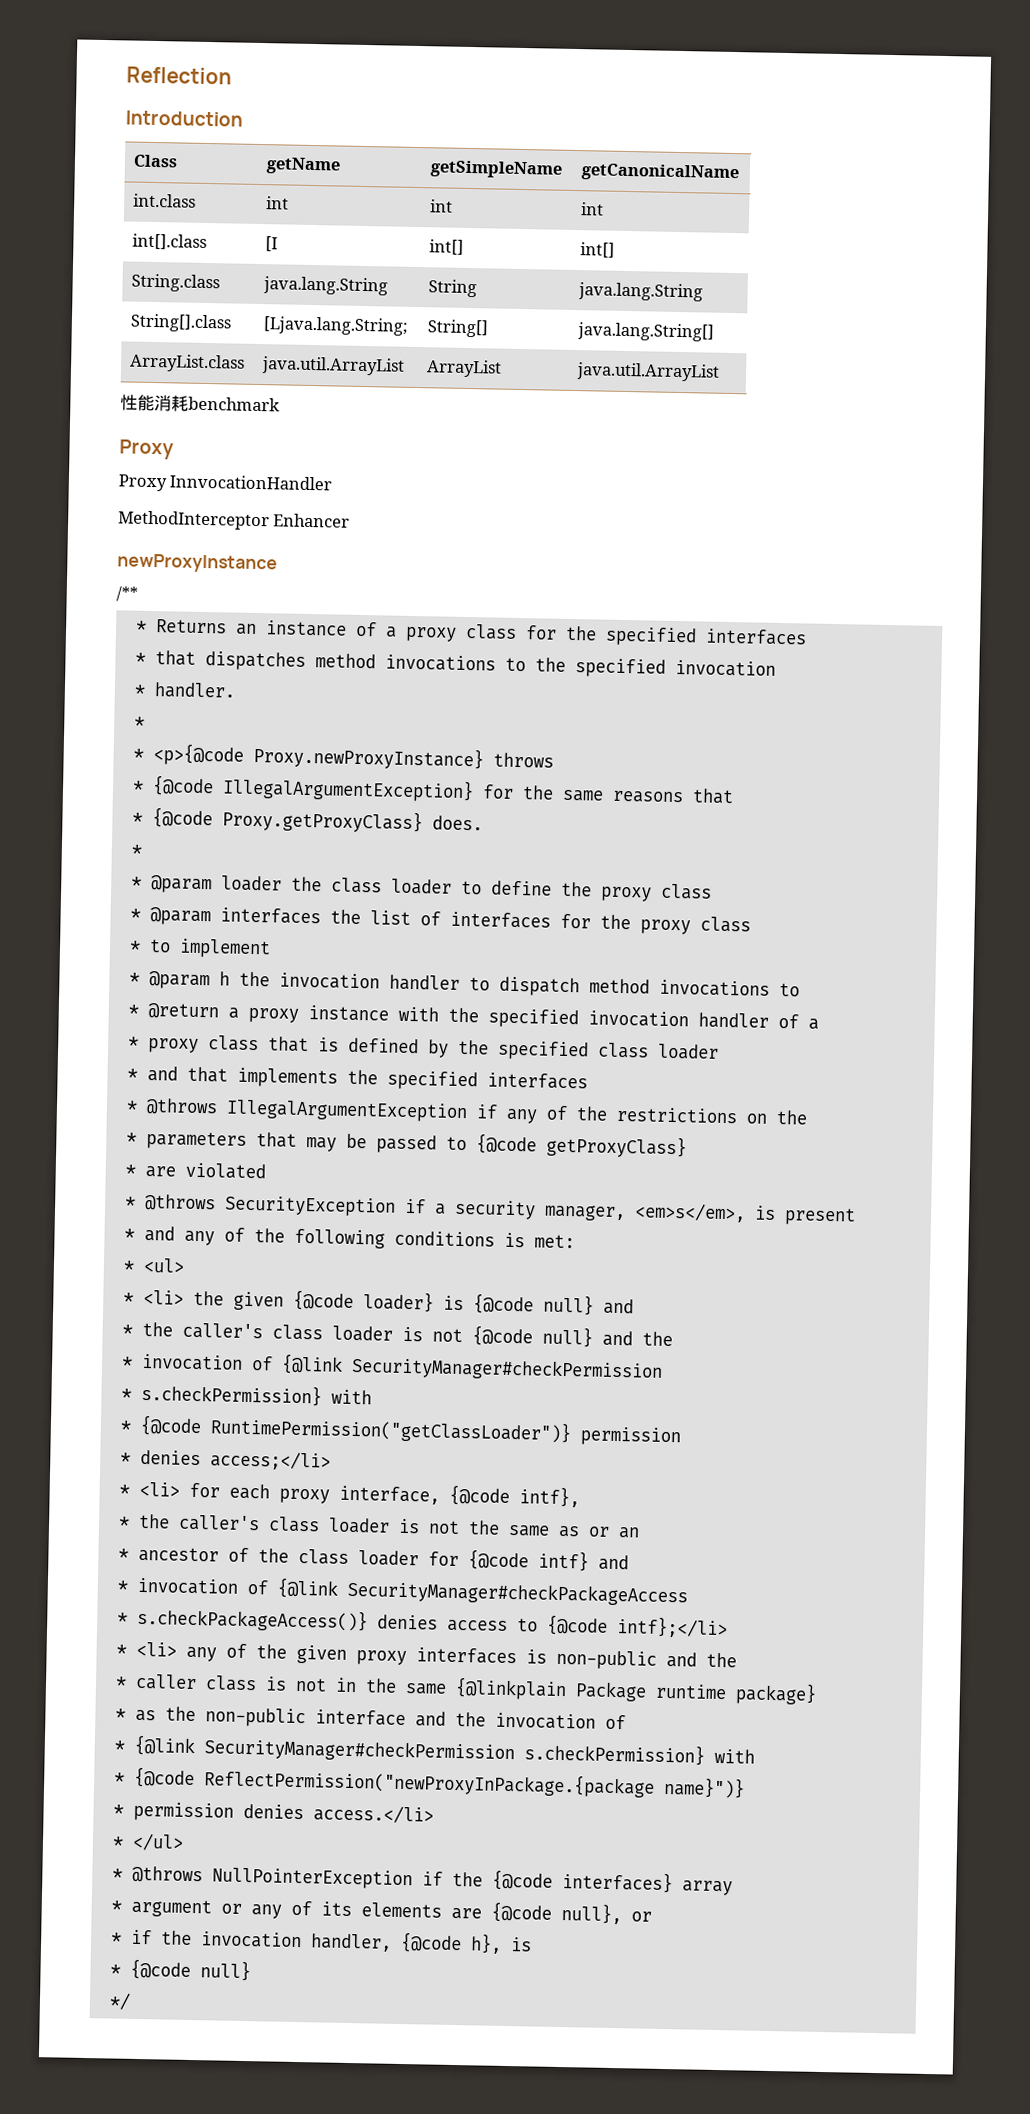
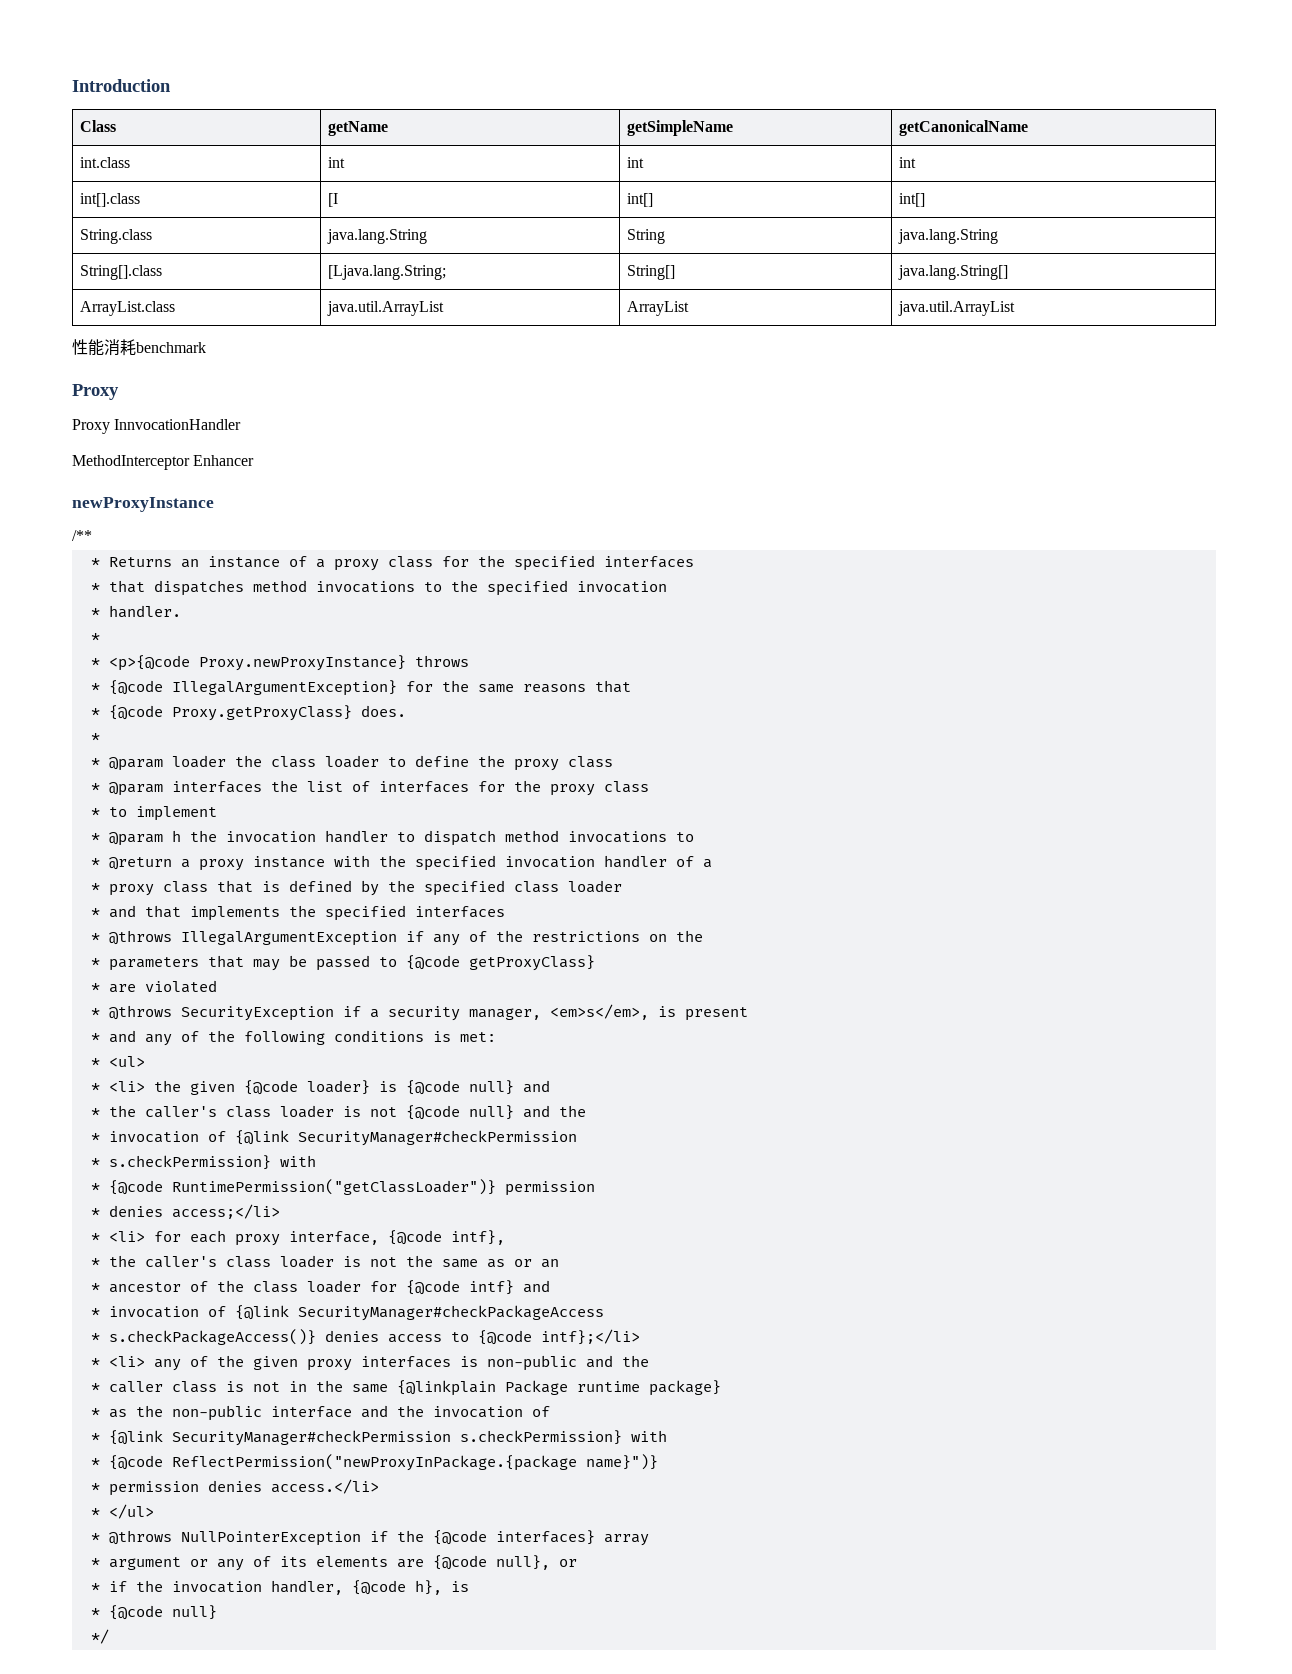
- Reflection

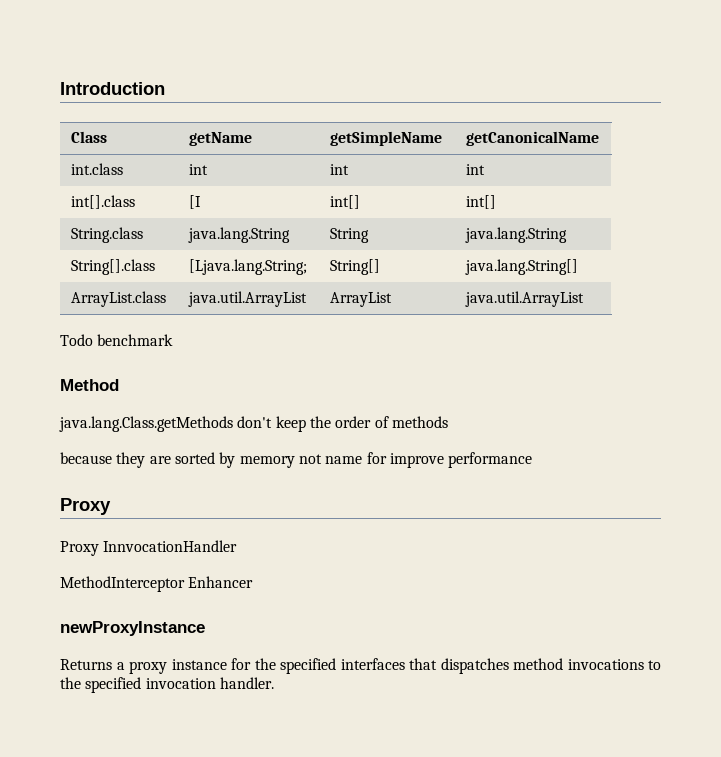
- 性能消耗benchmark
+ Todo benchmark
+ Method
+ java.lang.Class.getMethods don't keep the order of methods
+ because they are sorted by memory not name for improve performance
- /**
- * Returns an instance of a proxy class for the specified interfaces
- * that dispatches method invocations to the specified invocation
- * handler.
- *
- * <p>{@code Proxy.newProxyInstance} throws
- * {@code IllegalArgumentException} for the same reasons that
- * {@code Proxy.getProxyClass} does.
- *
- * @param loader the class loader to define the proxy class
- * @param interfaces the list of interfaces for the proxy class
- * to implement
- * @param h the invocation handler to dispatch method invocations to
- * @return a proxy instance with the specified invocation handler of a
- * proxy class that is defined by the specified class loader
- * and that implements the specified interfaces
- * @throws IllegalArgumentException if any of the restrictions on the
- * parameters that may be passed to {@code getProxyClass}
- * are violated
- * @throws SecurityException if a security manager, <em>s</em>, is present
- * and any of the following conditions is met:
- * <ul>
- * <li> the given {@code loader} is {@code null} and
- * the caller's class loader is not {@code null} and the
- * invocation of {@link SecurityManager#checkPermission
- * s.checkPermission} with
- * {@code RuntimePermission("getClassLoader")} permission
- * denies access;</li>
- * <li> for each proxy interface, {@code intf},
- * the caller's class loader is not the same as or an
- * ancestor of the class loader for {@code intf} and
- * invocation of {@link SecurityManager#checkPackageAccess
- * s.checkPackageAccess()} denies access to {@code intf};</li>
- * <li> any of the given proxy interfaces is non-public and the
- * caller class is not in the same {@linkplain Package runtime package}
- * as the non-public interface and the invocation of
- * {@link SecurityManager#checkPermission s.checkPermission} with
- * {@code ReflectPermission("newProxyInPackage.{package name}")}
- * permission denies access.</li>
- * </ul>
- * @throws NullPointerException if the {@code interfaces} array
- * argument or any of its elements are {@code null}, or
- * if the invocation handler, {@code h}, is
- * {@code null}
- */
+ Returns a proxy instance for the specified interfaces that dispatches method invocations to the specified invocation handler.

